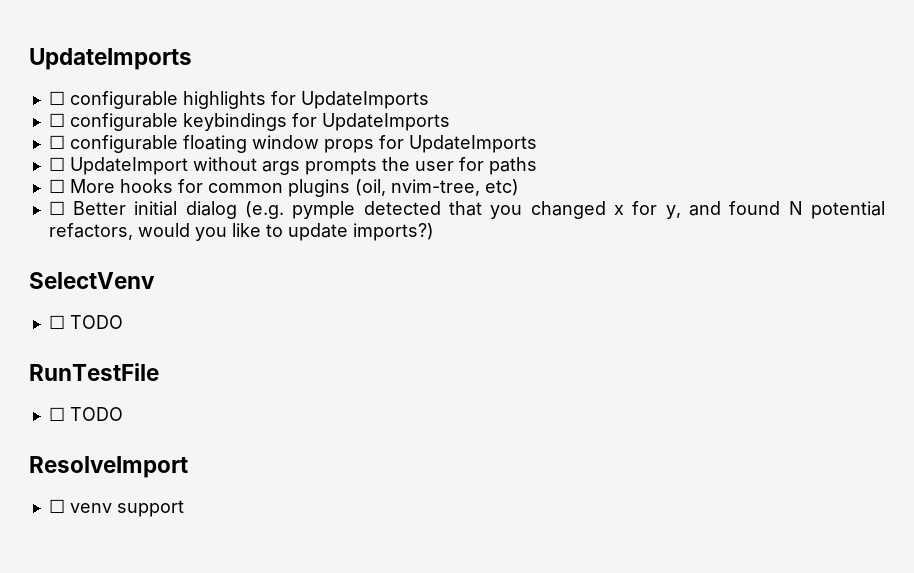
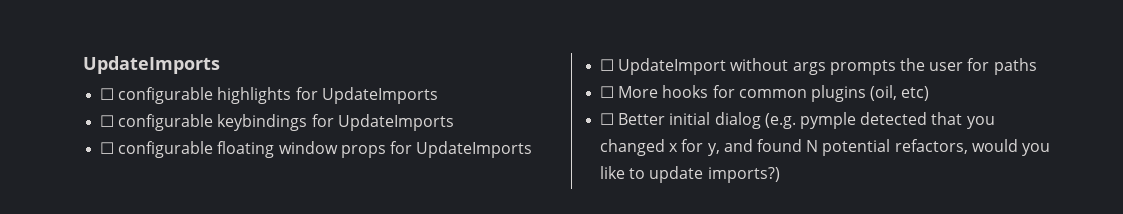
- ☐ More hooks for common plugins (oil, nvim-tree, etc)
+ ☐ More hooks for common plugins (oil, etc)
- SelectVenv
- ☐ TODO
- RunTestFile
- ☐ TODO
- ResolveImport
- ☐ venv support

